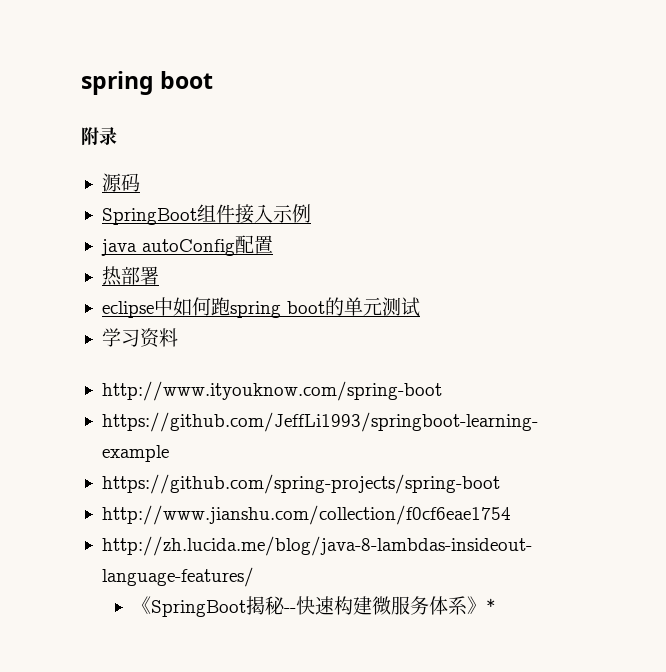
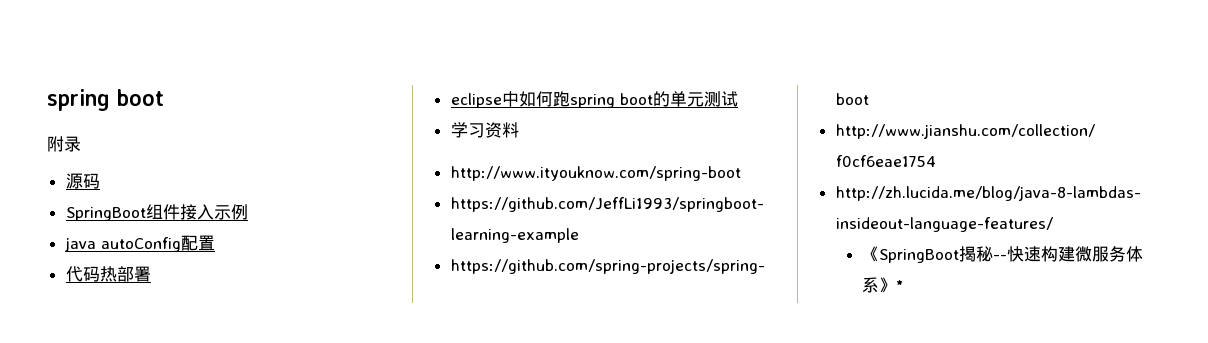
- 热部署
+ 代码热部署

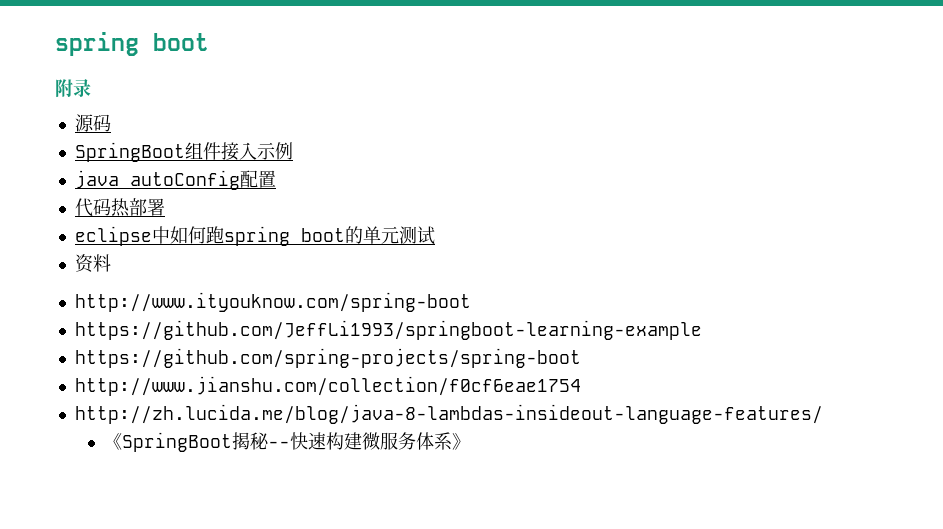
- 学习资料
+ 资料
- 《SpringBoot揭秘--快速构建微服务体系》*
+ 《SpringBoot揭秘--快速构建微服务体系》

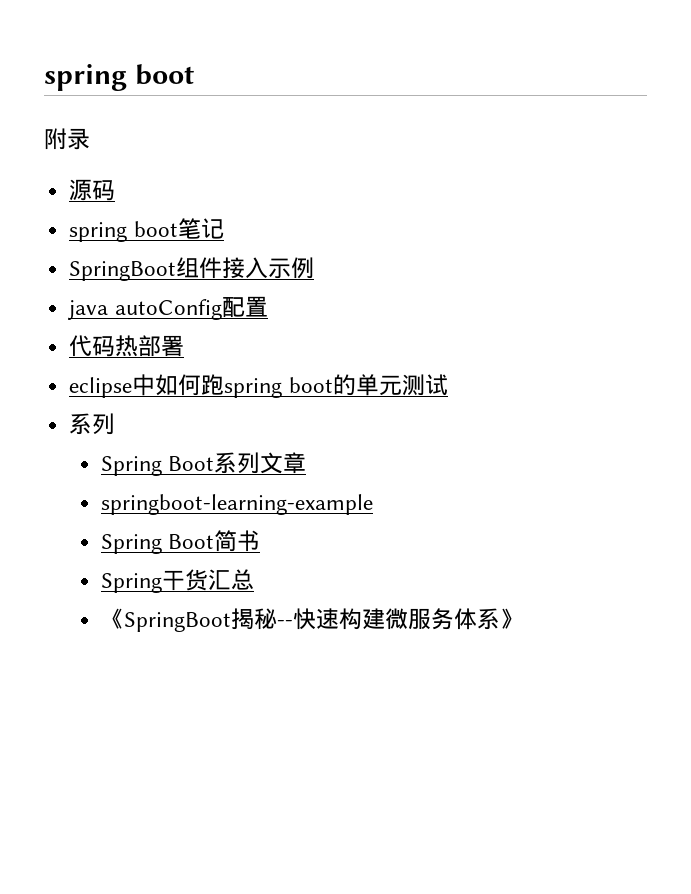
+ spring boot笔记
  eclipse中如何跑spring boot的单元测试
- 资料
- http://www.ityouknow.com/spring-boot
- https://github.com/JeffLi1993/springboot-learning-example
- https://github.com/spring-projects/spring-boot
- http://www.jianshu.com/collection/f0cf6eae1754
- http://zh.lucida.me/blog/java-8-lambdas-insideout-language-features/
+ 系列
+ Spring Boot系列文章
+ springboot-learning-example
+ Spring Boot简书
+ Spring干货汇总

